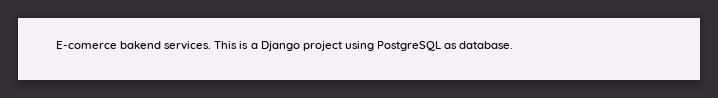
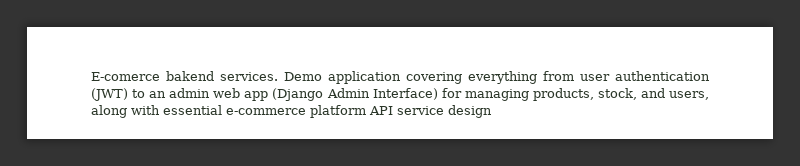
- This is a Django project using PostgreSQL as database.
+ Demo application covering everything from user authentication (JWT) to an admin web app (Django Admin Interface) for managing products, stock, and users, along with essential e-commerce platform API service design

